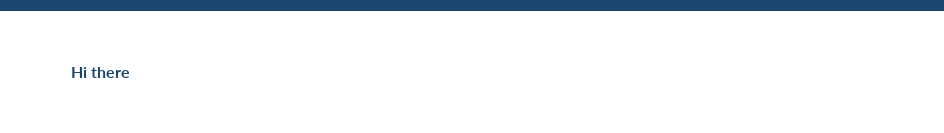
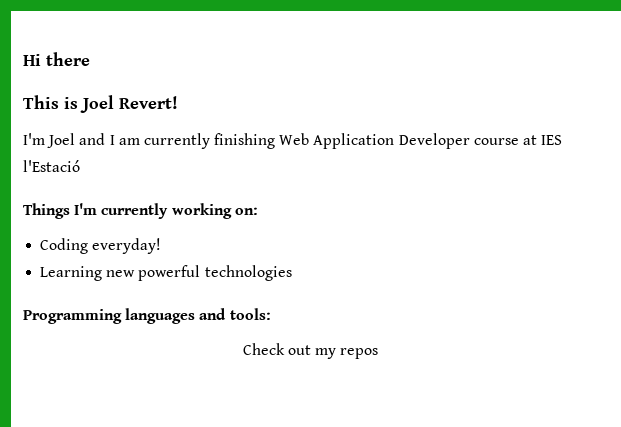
+ This is Joel Revert!
+ I'm Joel and I am currently finishing Web Application Developer course at IES l'Estació
+ Things I'm currently working on:
+ Coding everyday!
+ Learning new powerful technologies
+ Programming languages and tools:
+ Check out my repos

